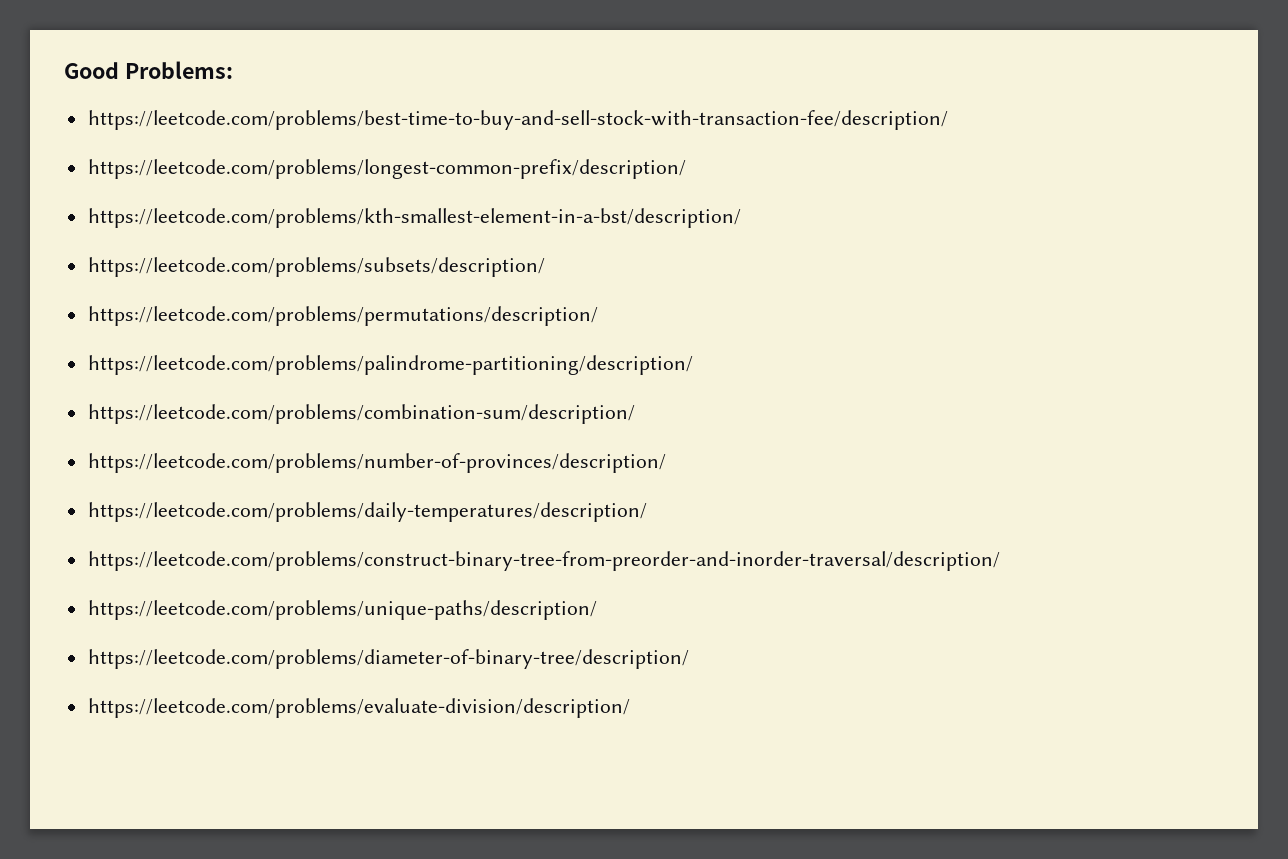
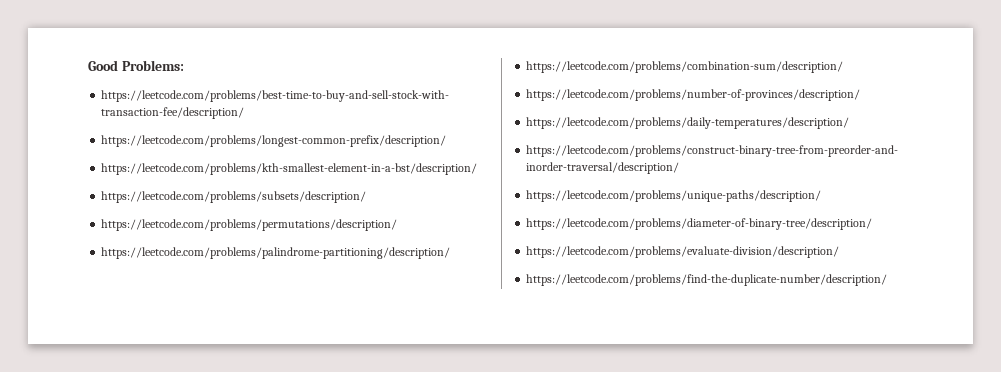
+ https://leetcode.com/problems/find-the-duplicate-number/description/

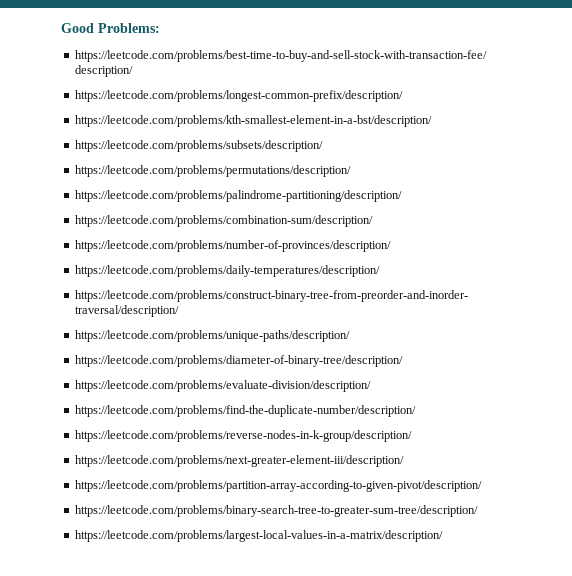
+ https://leetcode.com/problems/reverse-nodes-in-k-group/description/
+ https://leetcode.com/problems/next-greater-element-iii/description/
+ https://leetcode.com/problems/partition-array-according-to-given-pivot/description/
+ https://leetcode.com/problems/binary-search-tree-to-greater-sum-tree/description/
+ https://leetcode.com/problems/largest-local-values-in-a-matrix/description/

